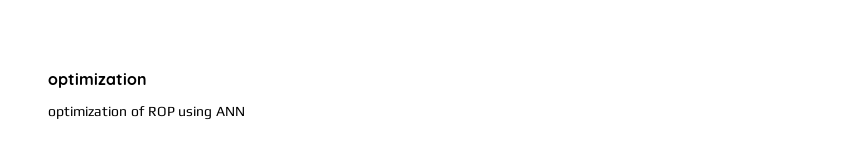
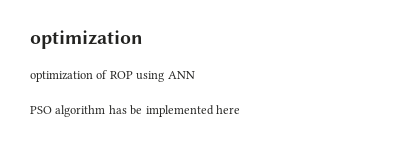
+ PSO algorithm has be implemented here

